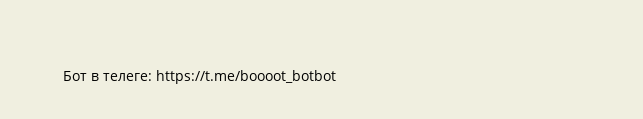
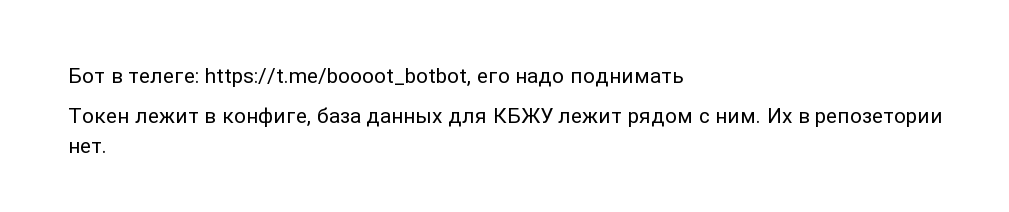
- Бот в телеге: https://t.me/boooot_botbot
+ Бот в телеге: https://t.me/boooot_botbot, его надо поднимать
+ Токен лежит в конфиге, база данных для КБЖУ лежит рядом с ним. Их в репозетории нет.

